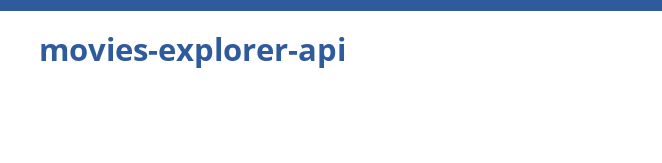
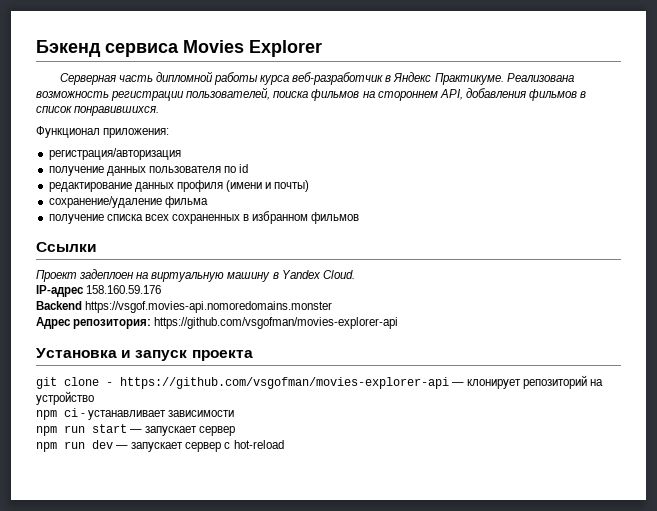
- movies-explorer-api
+ Бэкенд сервиса Movies Explorer
+ Серверная часть дипломной работы курса веб-разработчик в Яндекс Практикуме. Реализована возможность регистрации пользователей, поиска фильмов на стороннем API, добавления фильмов в список понравившихся.
+ Функционал приложения:
+ регистрация/авторизация
+ получение данных пользователя по id
+ редактирование данных профиля (имени и почты)
+ сохранение/удаление фильма
+ получение списка всех сохраненных в избранном фильмов
+ Ссылки
+ Проект задеплоен на виртуальную машину в Yandex Cloud.
+ IP-адрес 158.160.59.176
+ Backend https://vsgof.movies-api.nomoredomains.monster
+ Адрес репозитория: https://github.com/vsgofman/movies-explorer-api
+ Установка и запуск проекта
+ git clone - https://github.com/vsgofman/movies-explorer-api — клонирует репозиторий на устройство
+ npm ci - устанавливает зависимости
+ npm run start — запускает сервер
+ npm run dev — запускает сервер с hot-reload

